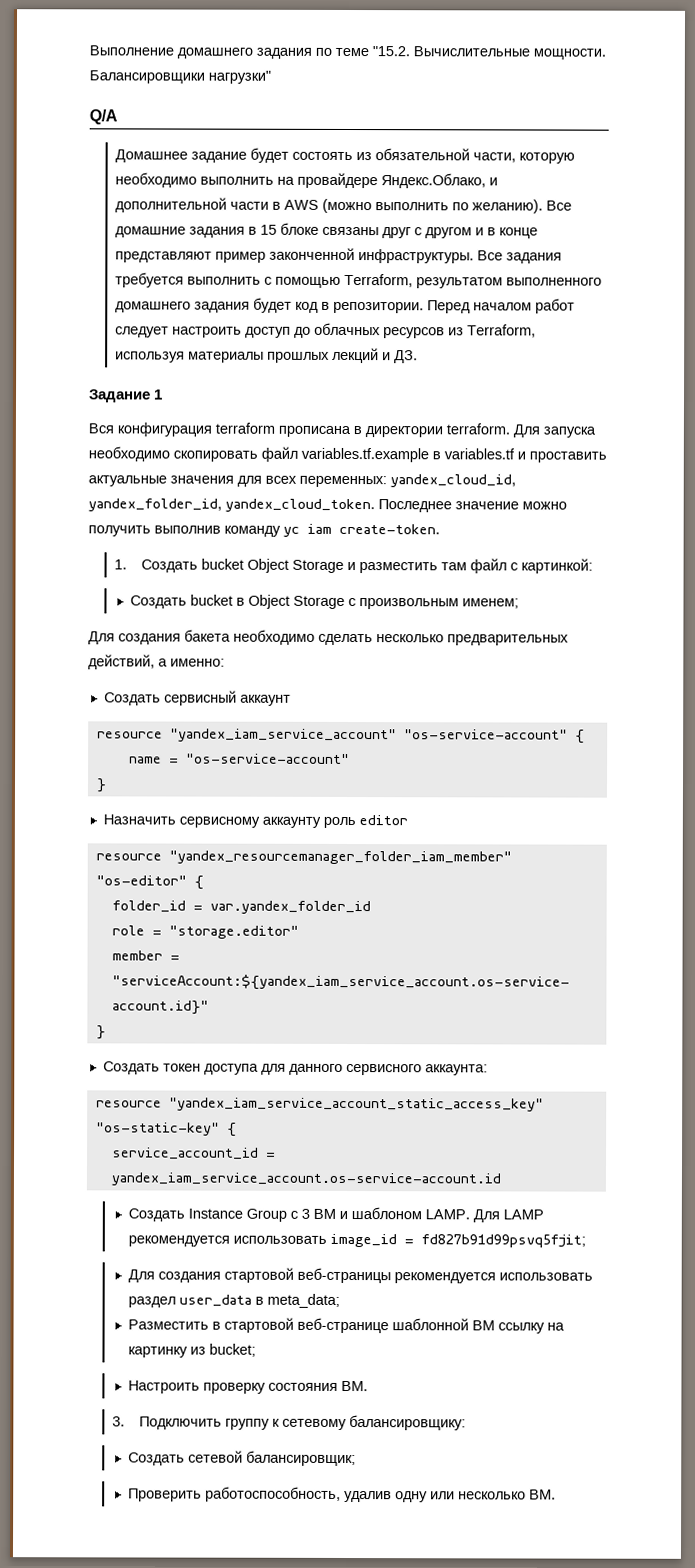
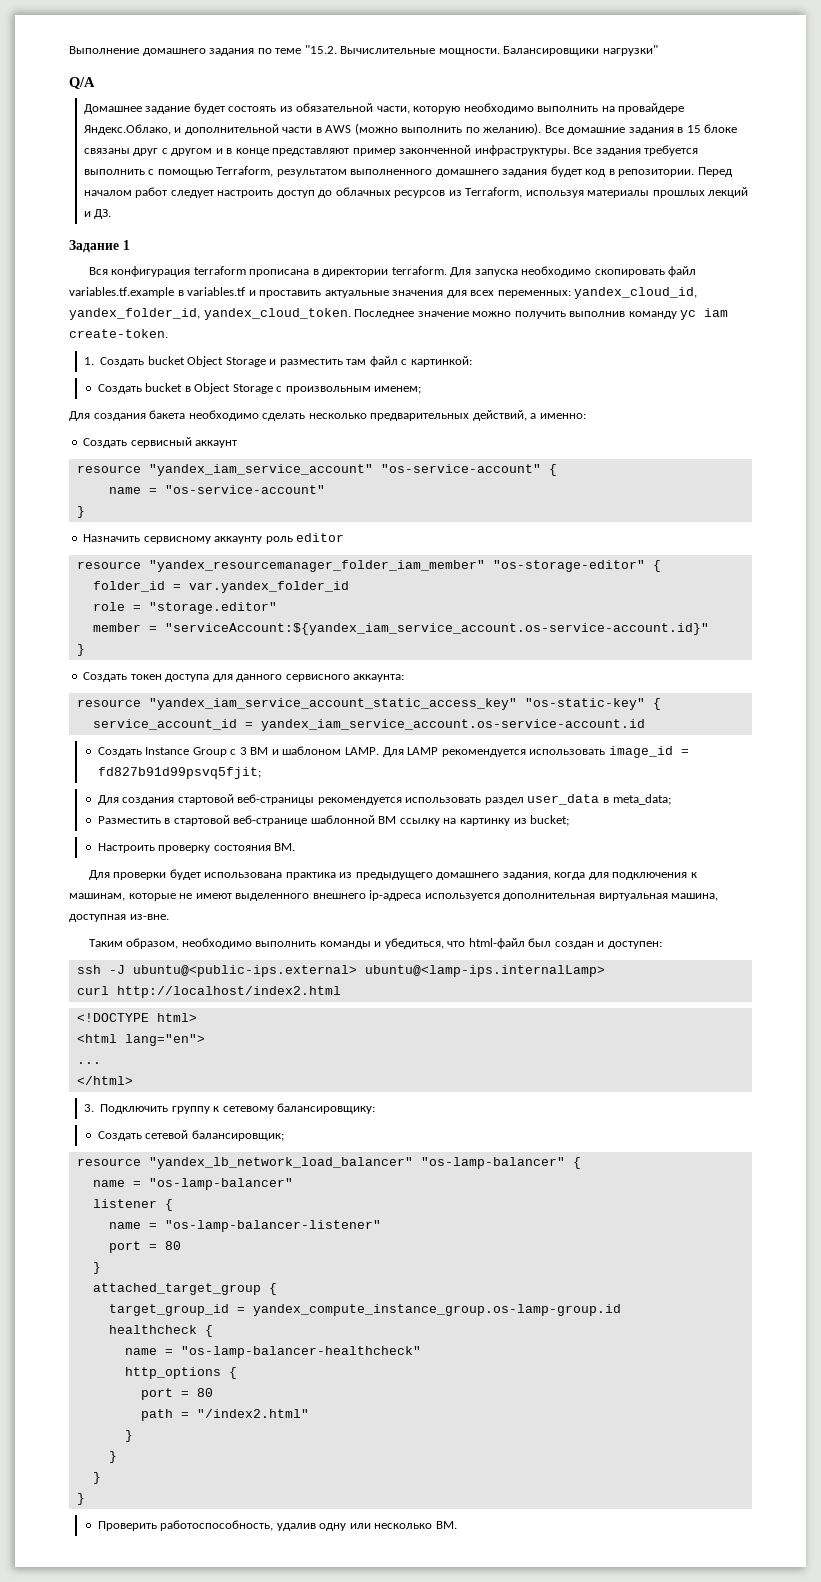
- resource "yandex_resourcemanager_folder_iam_member" "os-editor" {
+ resource "yandex_resourcemanager_folder_iam_member" "os-storage-editor" {
+ Для проверки будет использована практика из предыдущего домашнего задания, когда для подключения к машинам, которые не имеют выделенного внешнего ip-адреса используется дополнительная виртуальная машина, доступная из-вне.
+ Таким образом, необходимо выполнить команды и убедиться, что html-файл был создан и доступен:
+ ssh -J ubuntu@<public-ips.external> ubuntu@<lamp-ips.internalLamp>
+ curl http://localhost/index2.html
+ <!DOCTYPE html>
+ <html lang="en">
+ ...
+ </html>
+ resource "yandex_lb_network_load_balancer" "os-lamp-balancer" {
+ name = "os-lamp-balancer"
+ listener {
+ name = "os-lamp-balancer-listener"
+ port = 80
+ }
+ attached_target_group {
+ target_group_id = yandex_compute_instance_group.os-lamp-group.id
+ healthcheck {
+ name = "os-lamp-balancer-healthcheck"
+ http_options {
+ port = 80
+ path = "/index2.html"
+ }
+ }
+ }
+ }

